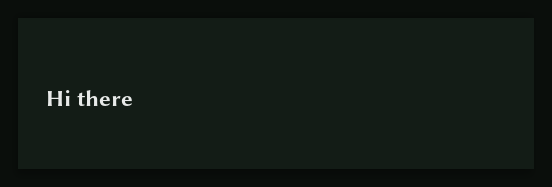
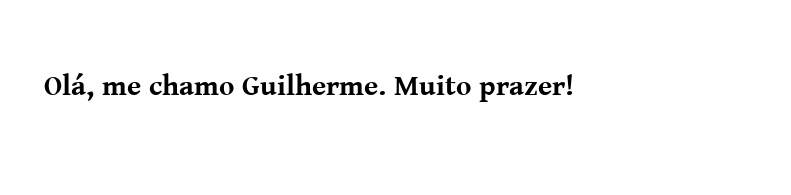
- Hi there
+ Olá, me chamo Guilherme. Muito prazer!

